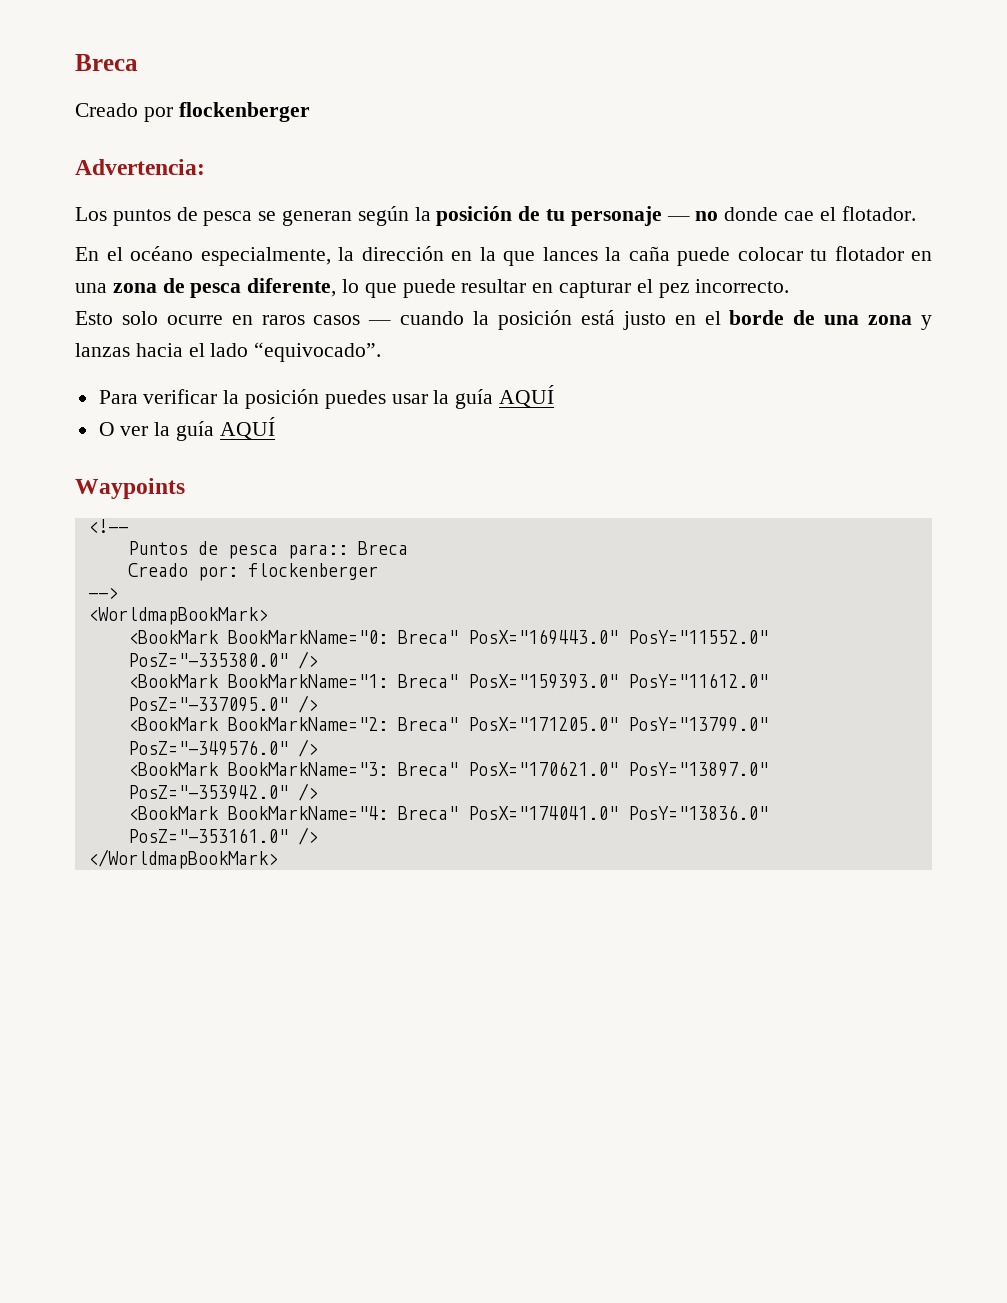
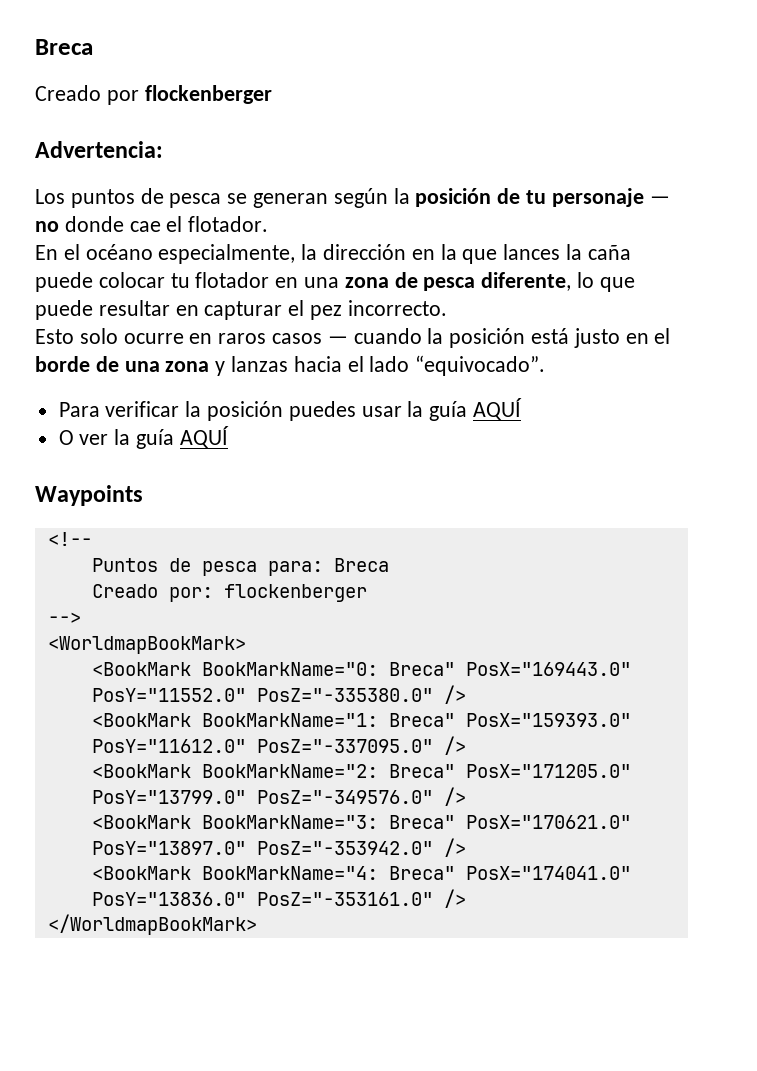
- Puntos de pesca para:: Breca
+ Puntos de pesca para: Breca

